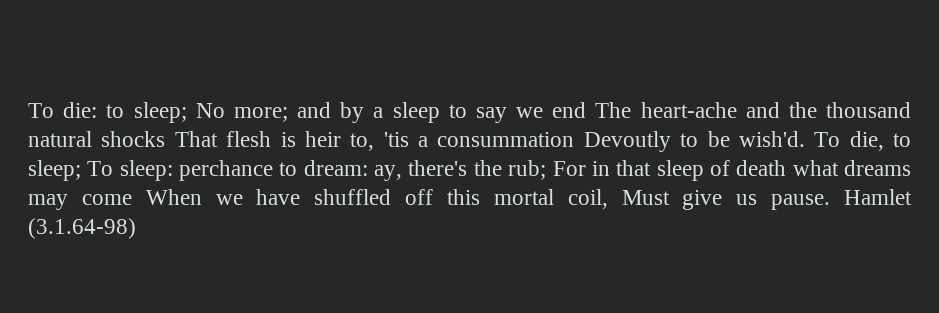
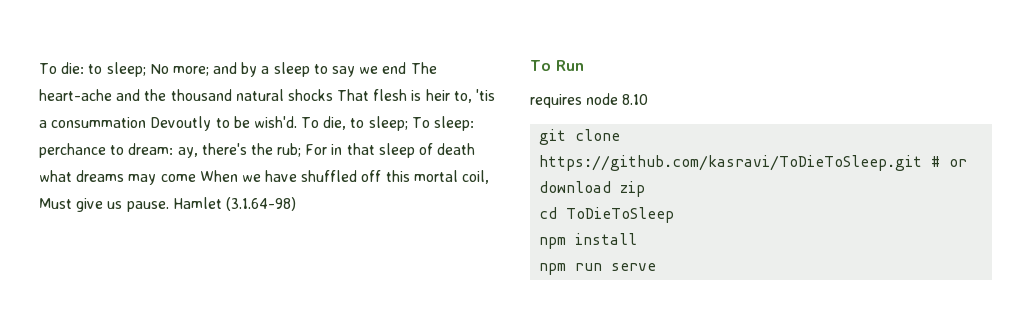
+ To Run
+ requires node 8.10
+ git clone https://github.com/kasravi/ToDieToSleep.git # or download zip
+ cd ToDieToSleep
+ npm install
+ npm run serve

